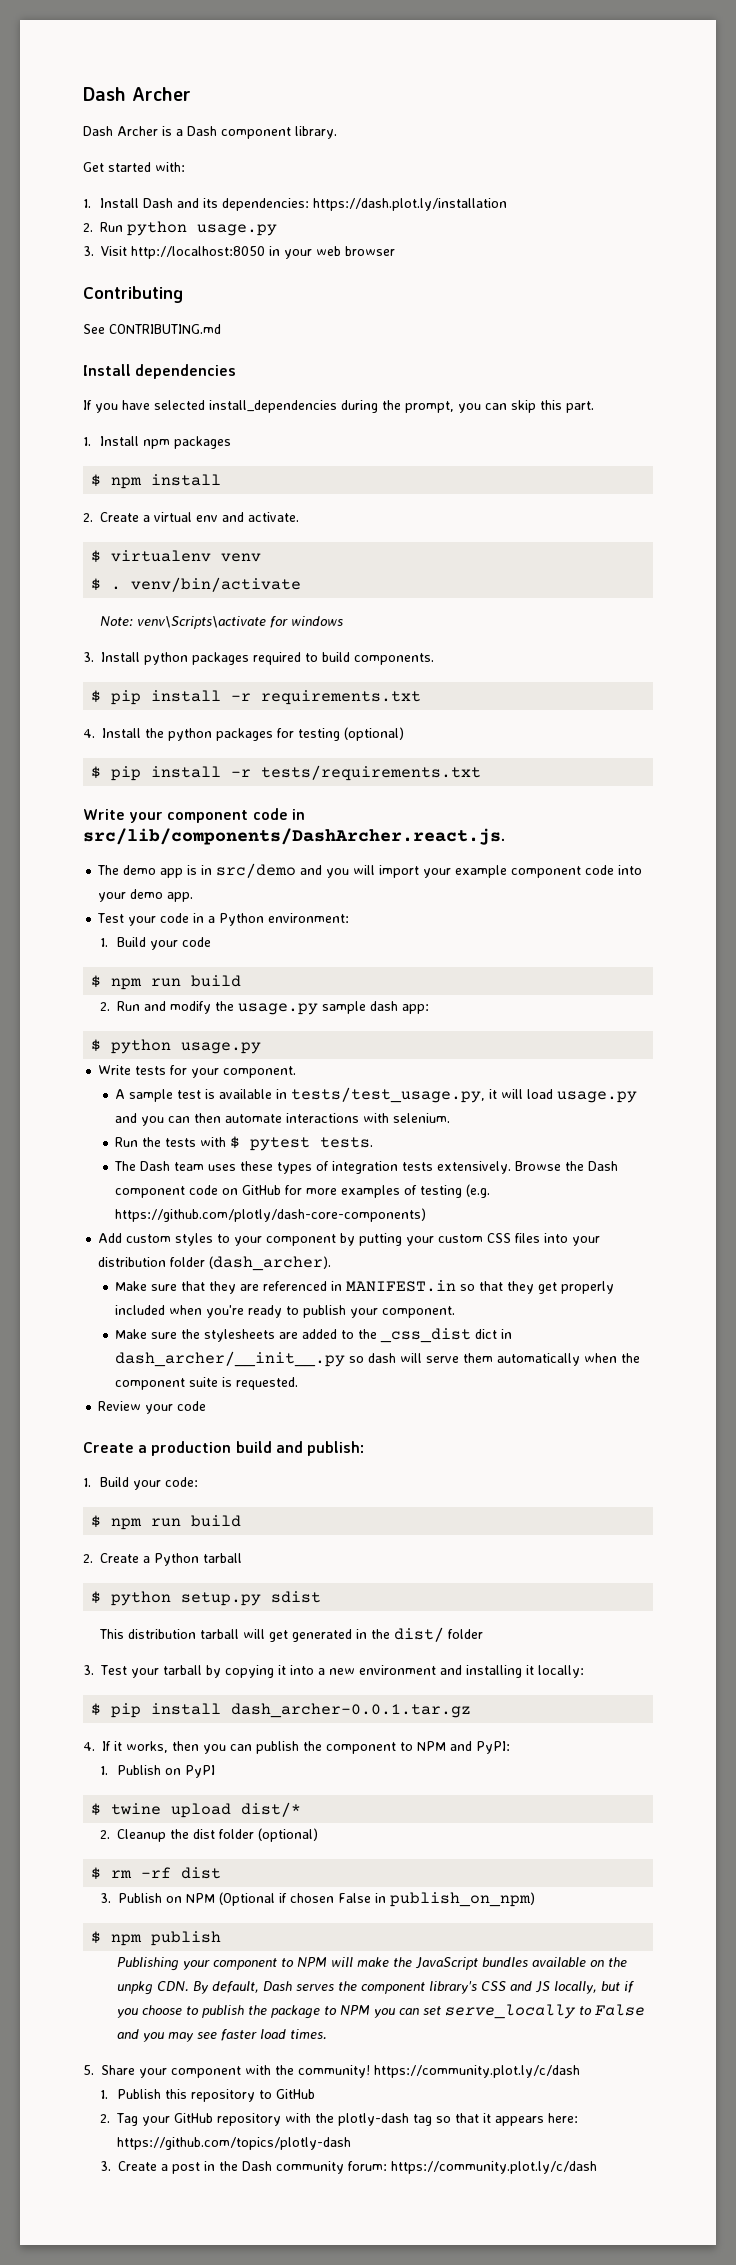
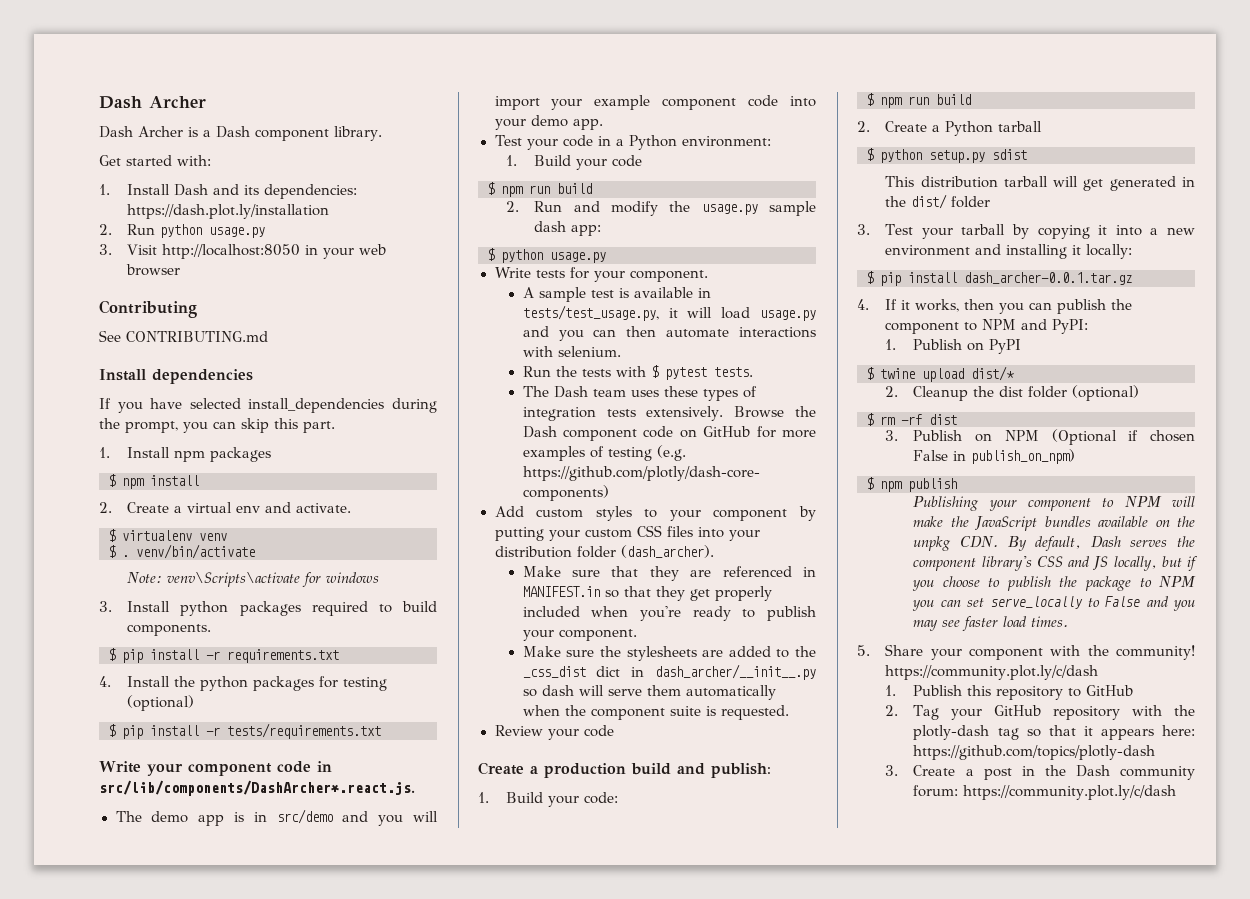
- Write your component code in src/lib/components/DashArcher.react.js.
+ Write your component code in src/lib/components/DashArcher*.react.js.

